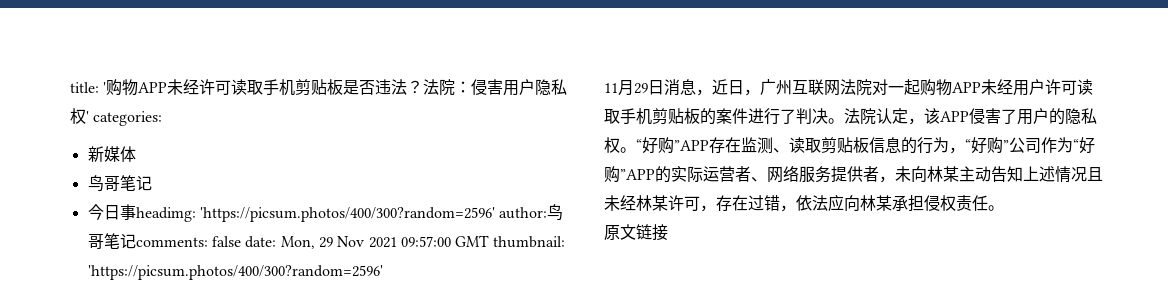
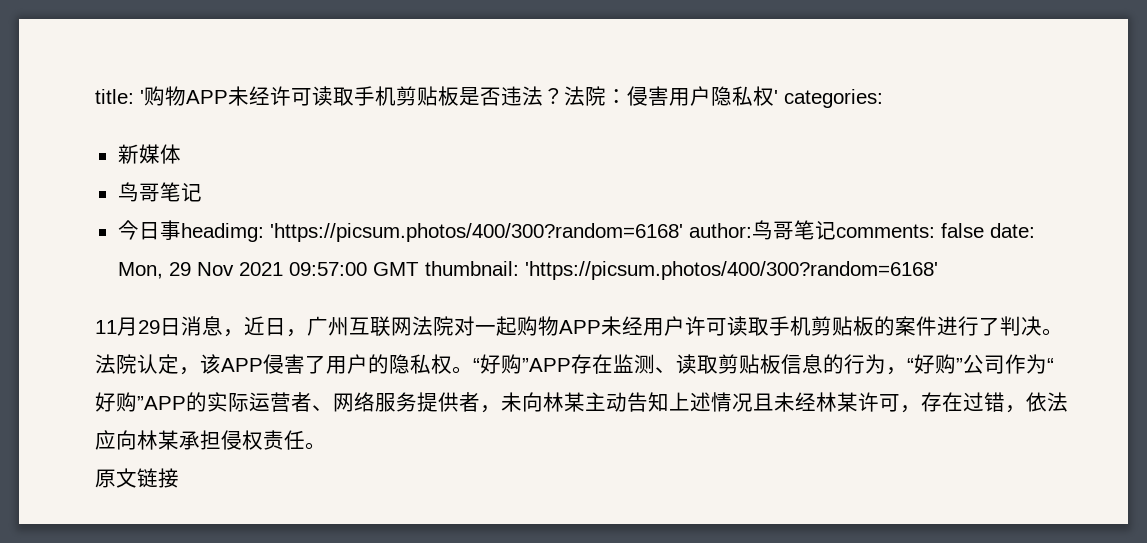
- 今日事headimg: 'https://picsum.photos/400/300?random=2596' author:鸟哥笔记comments: false date: Mon, 29 Nov 2021 09:57:00 GMT thumbnail: 'https://picsum.photos/400/300?random=2596'
+ 今日事headimg: 'https://picsum.photos/400/300?random=6168' author:鸟哥笔记comments: false date: Mon, 29 Nov 2021 09:57:00 GMT thumbnail: 'https://picsum.photos/400/300?random=6168'

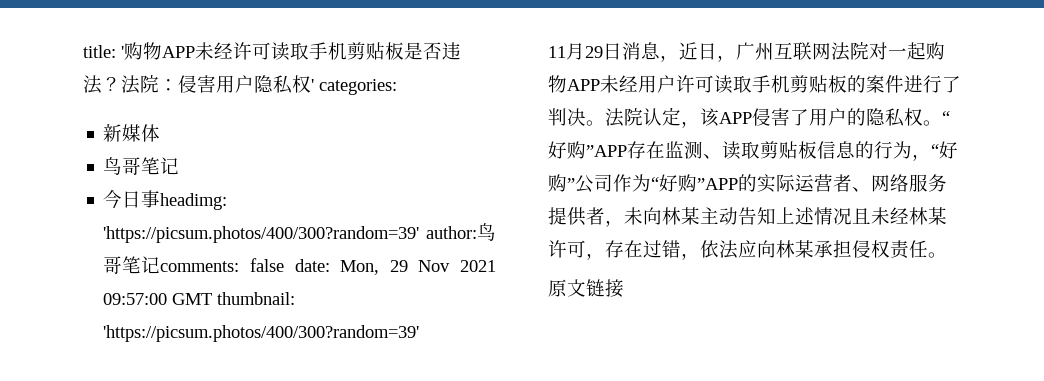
- 今日事headimg: 'https://picsum.photos/400/300?random=6168' author:鸟哥笔记comments: false date: Mon, 29 Nov 2021 09:57:00 GMT thumbnail: 'https://picsum.photos/400/300?random=6168'
+ 今日事headimg: 'https://picsum.photos/400/300?random=39' author:鸟哥笔记comments: false date: Mon, 29 Nov 2021 09:57:00 GMT thumbnail: 'https://picsum.photos/400/300?random=39'

